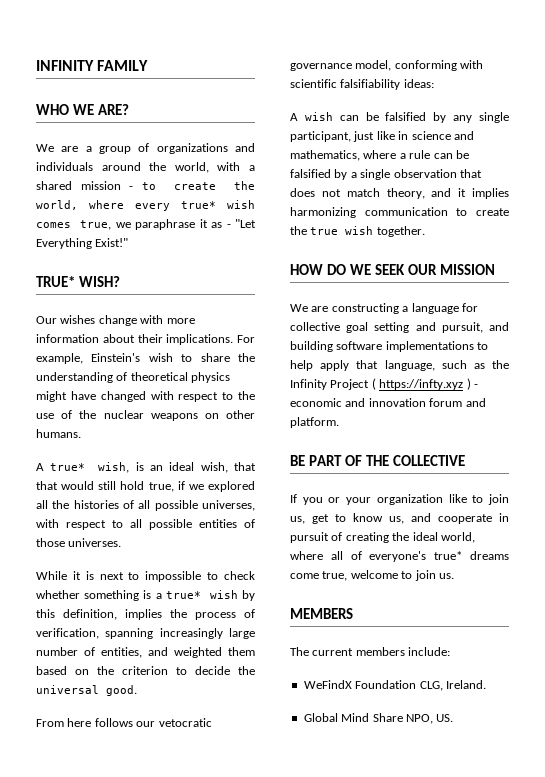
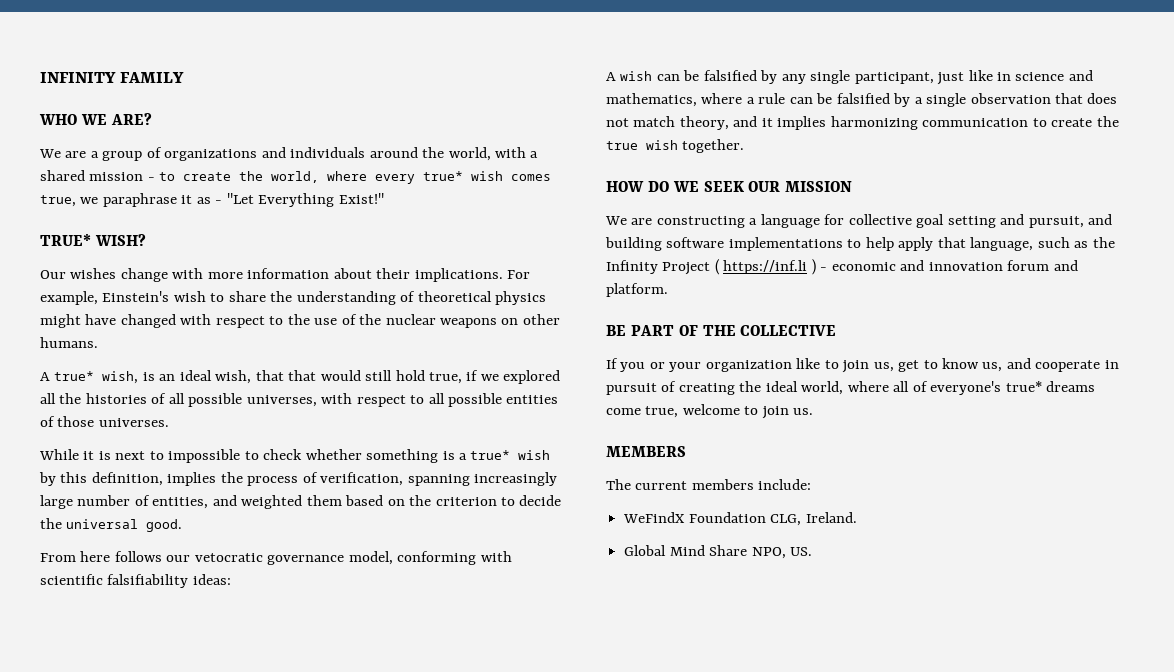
- We are constructing a language for collective goal setting and pursuit, and building software implementations to help apply that language, such as the Infinity Project ( https://infty.xyz ) - economic and innovation forum and platform.
+ We are constructing a language for collective goal setting and pursuit, and building software implementations to help apply that language, such as the Infinity Project ( https://inf.li ) - economic and innovation forum and platform.

